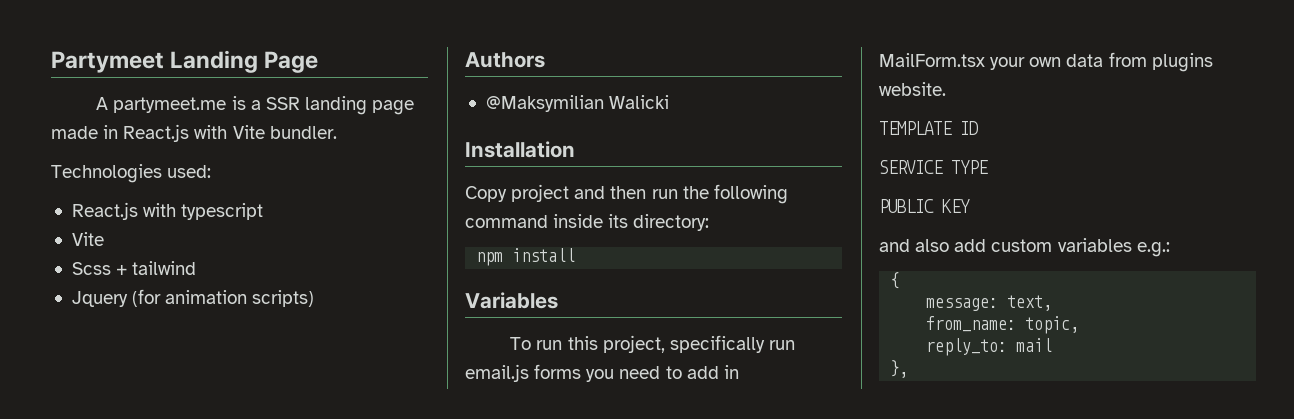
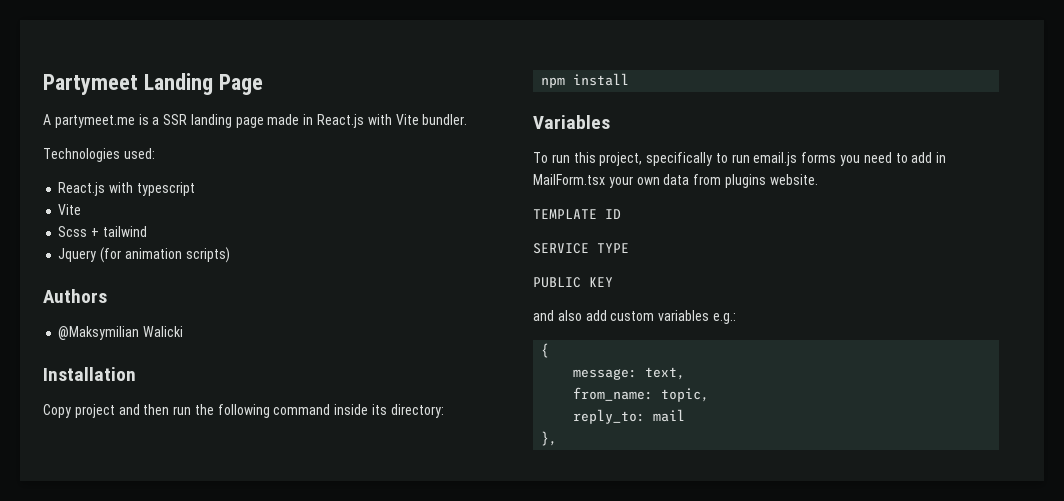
- To run this project, specifically run email.js forms you need to add in MailForm.tsx your own data from plugins website.
+ To run this project, specifically to run email.js forms you need to add in MailForm.tsx your own data from plugins website.

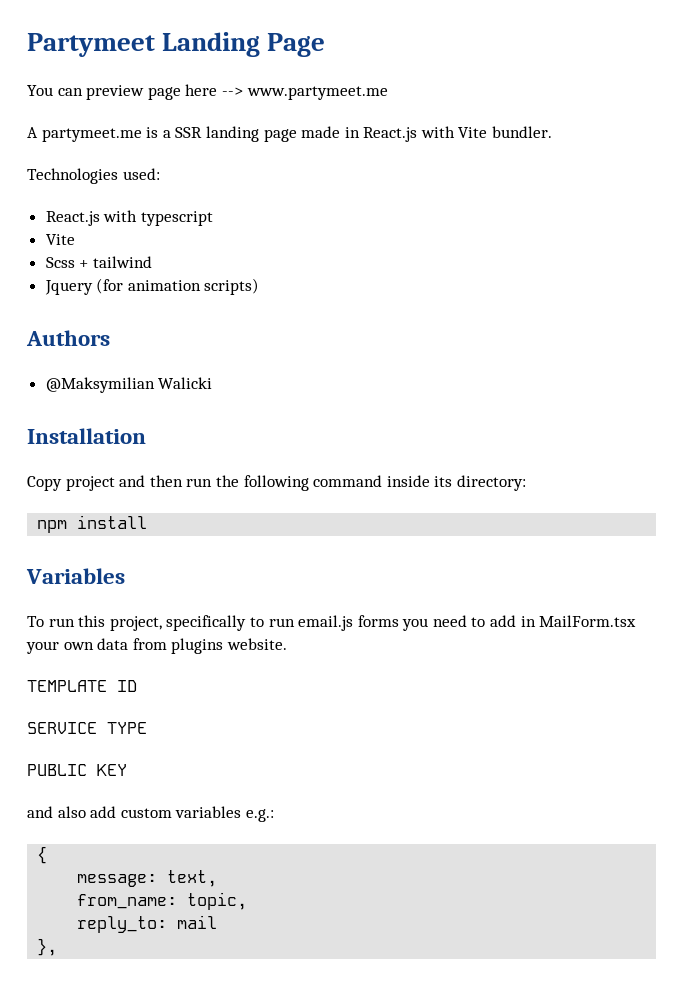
+ You can preview page here --> www.partymeet.me

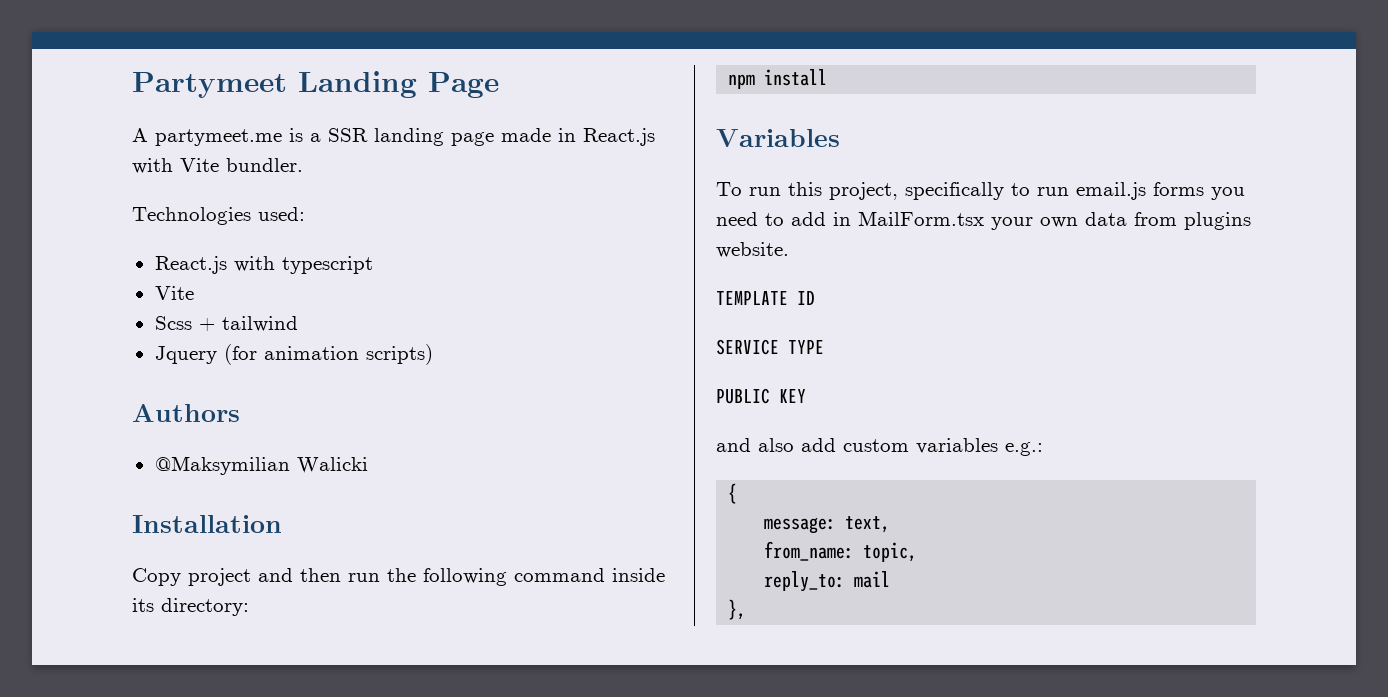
- You can preview page here --> www.partymeet.me

